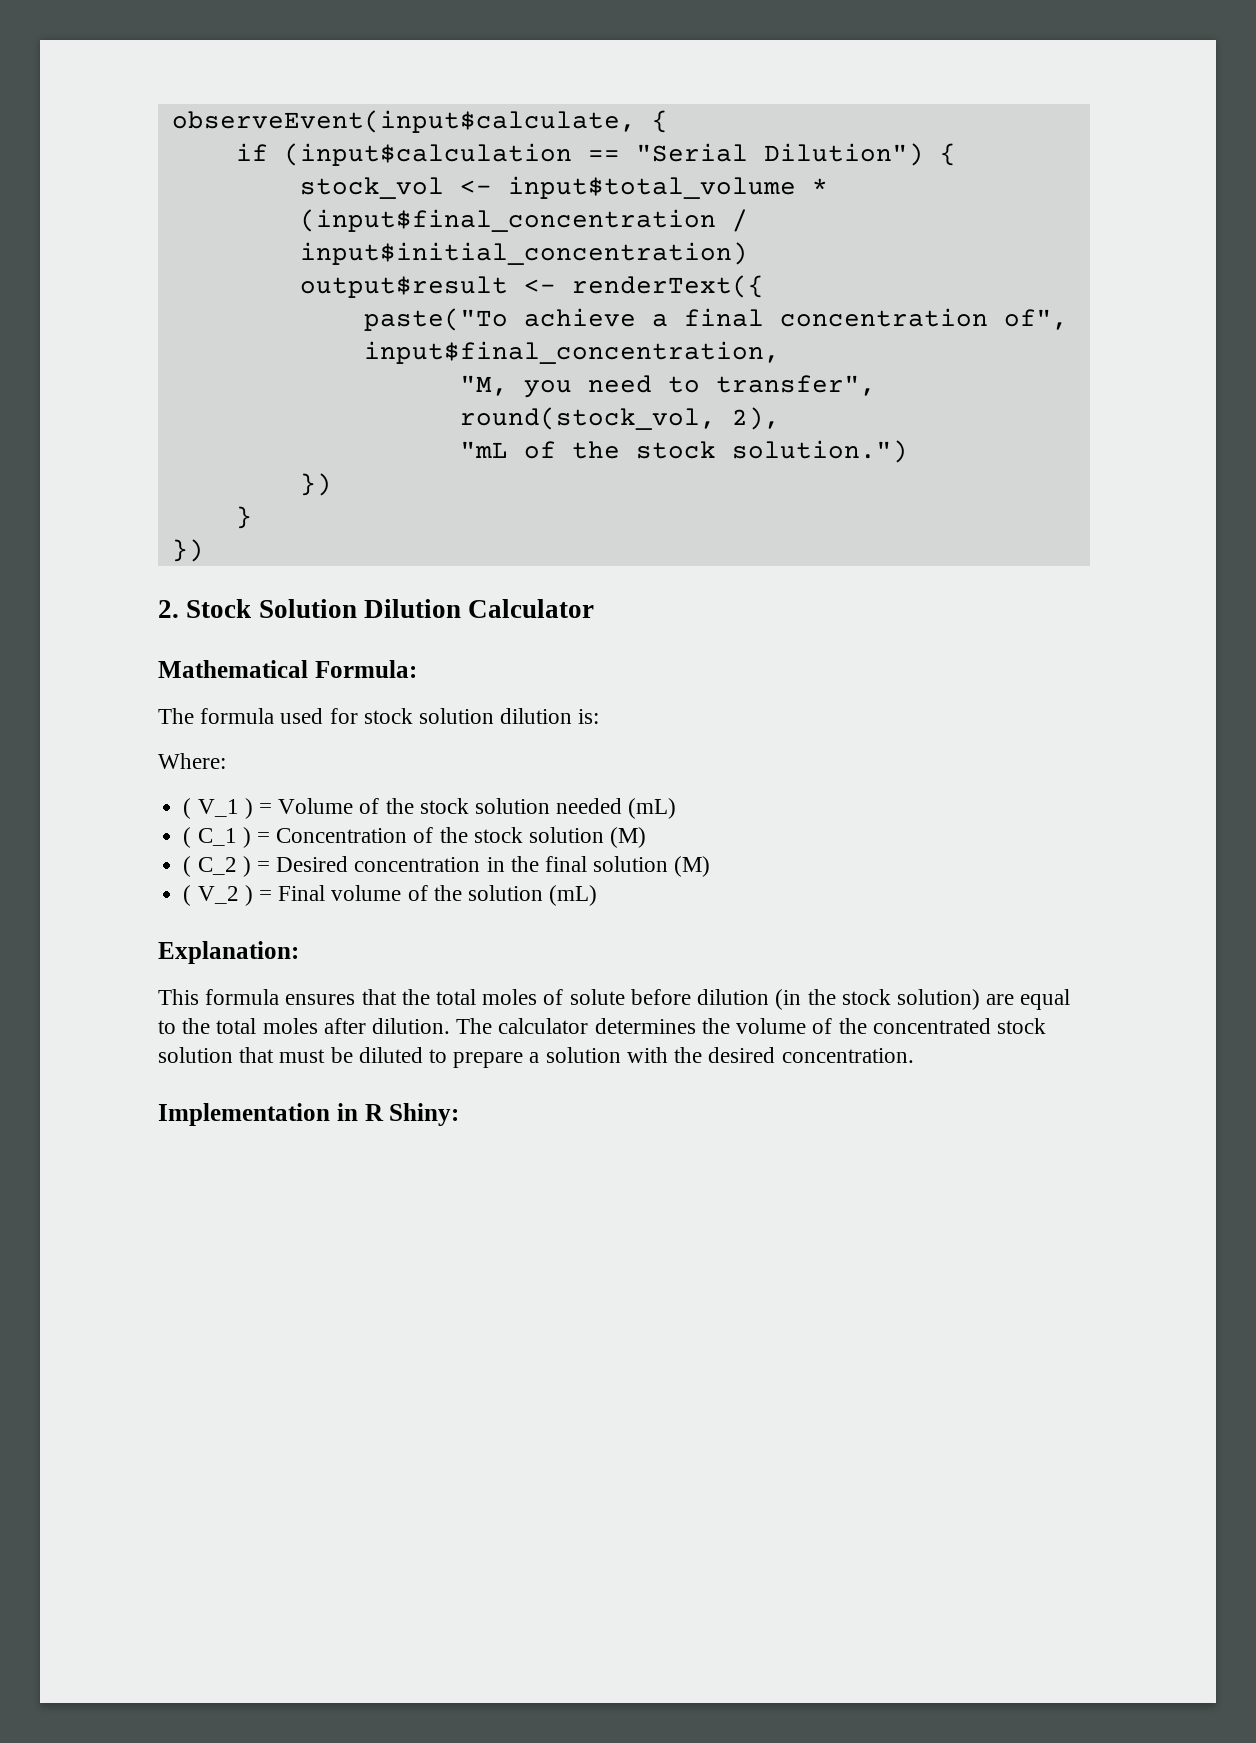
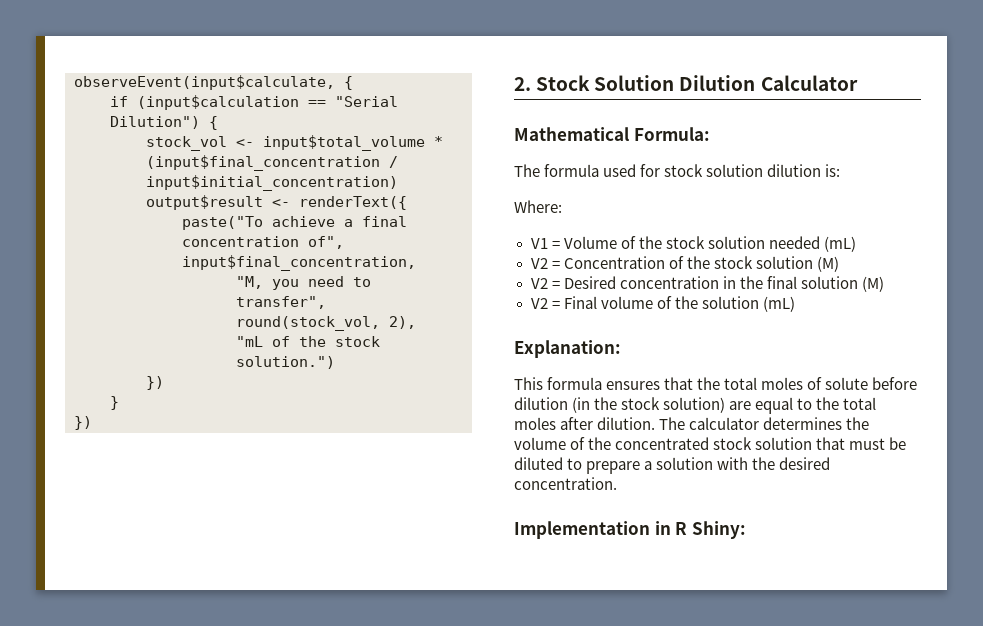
- ( V_1 ) = Volume of the stock solution needed (mL)
+ V1 = Volume of the stock solution needed (mL)
- ( C_1 ) = Concentration of the stock solution (M)
+ V2 = Concentration of the stock solution (M)
- ( C_2 ) = Desired concentration in the final solution (M)
+ V2 = Desired concentration in the final solution (M)
- ( V_2 ) = Final volume of the solution (mL)
+ V2 = Final volume of the solution (mL)

